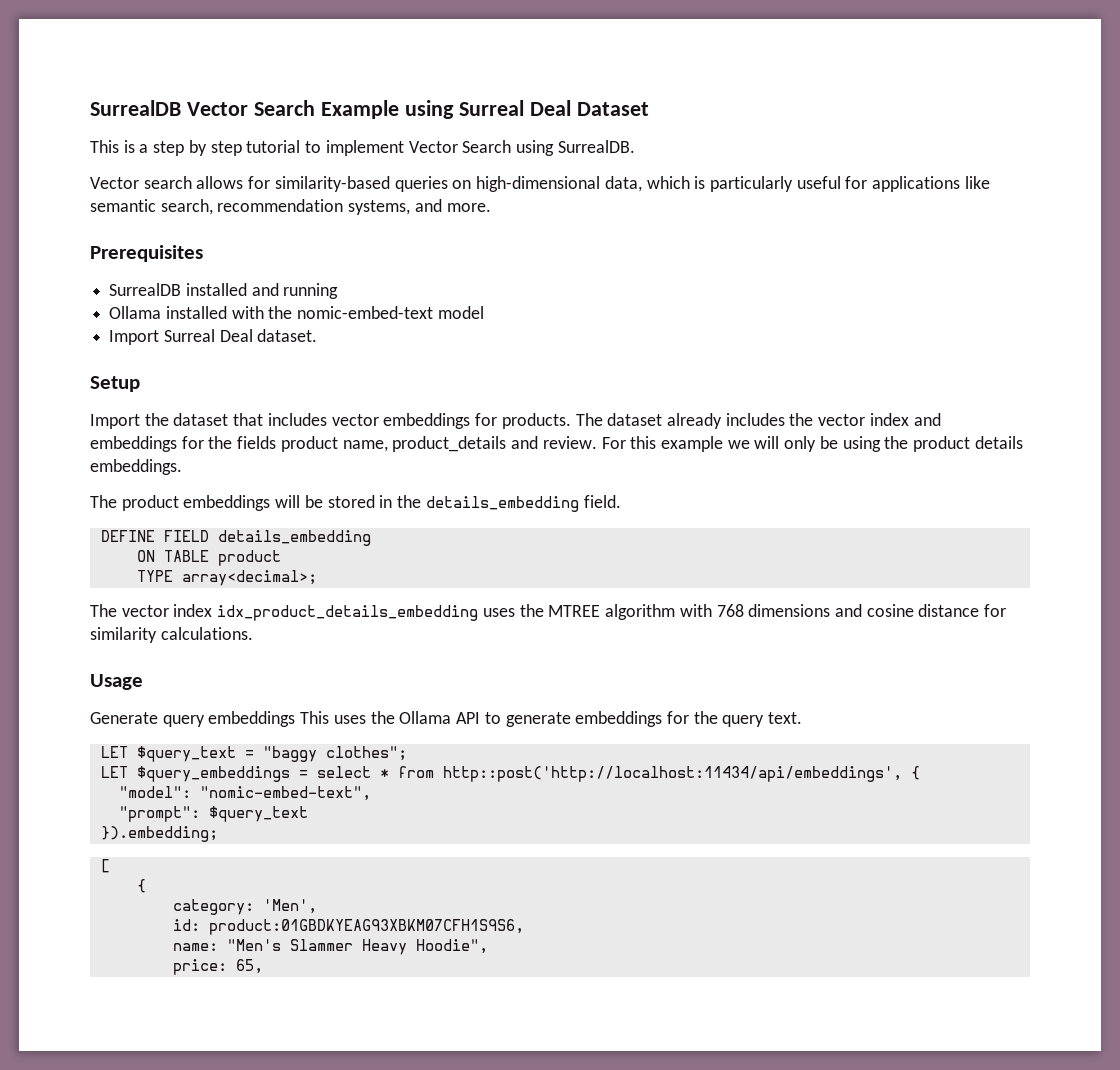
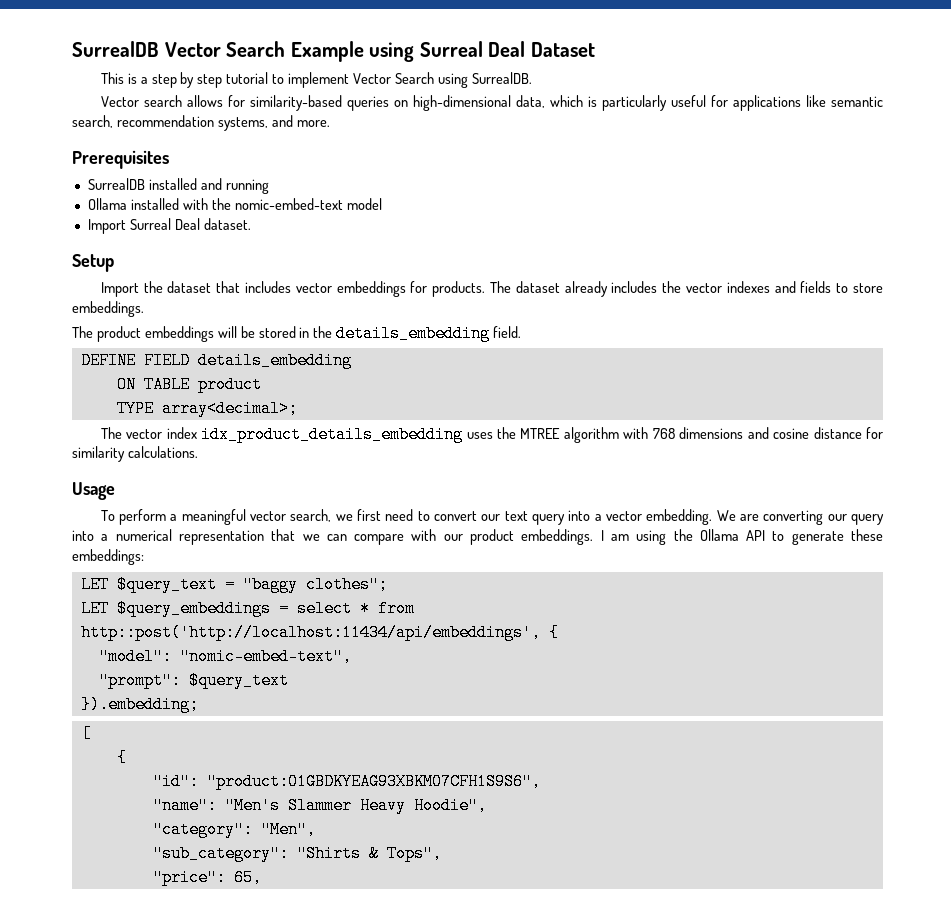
- The dataset already includes the vector index and embeddings for the fields product name, product_details and review. For this example we will only be using the product details embeddings.
+ The dataset already includes the vector indexes and fields to store embeddings.
- Generate query embeddings This uses the Ollama API to generate embeddings for the query text.
+ To perform a meaningful vector search, we first need to convert our text query into a vector embedding. We are converting our query into a numerical representation that we can compare with our product embeddings. I am using the Ollama API to generate these embeddings:
- category: 'Men',
- id: product:01GBDKYEAG93XBKM07CFH1S9S6,
- name: "Men's Slammer Heavy Hoodie",
+ "id": "product:01GBDKYEAG93XBKM07CFH1S9S6",
+ "name": "Men's Slammer Heavy Hoodie",
- price: 65,
+ "category": "Men",
+ "sub_category": "Shirts & Tops",
+ "price": 65,

